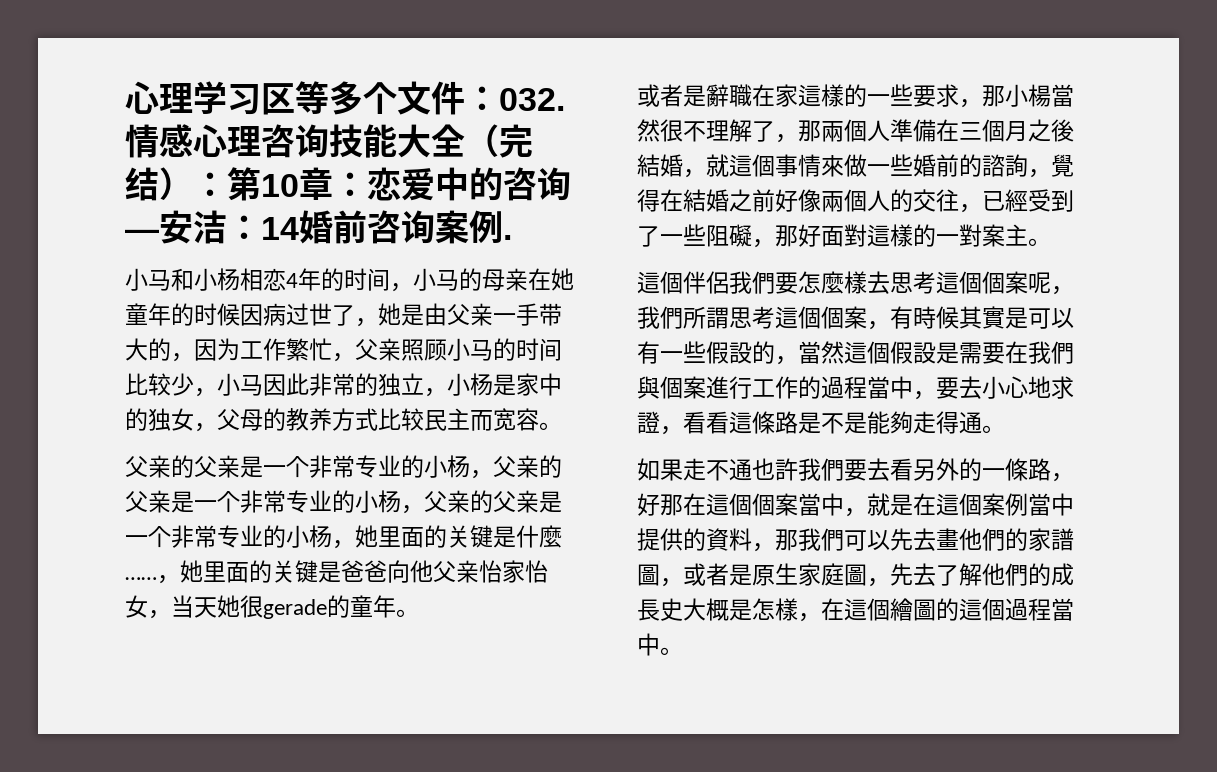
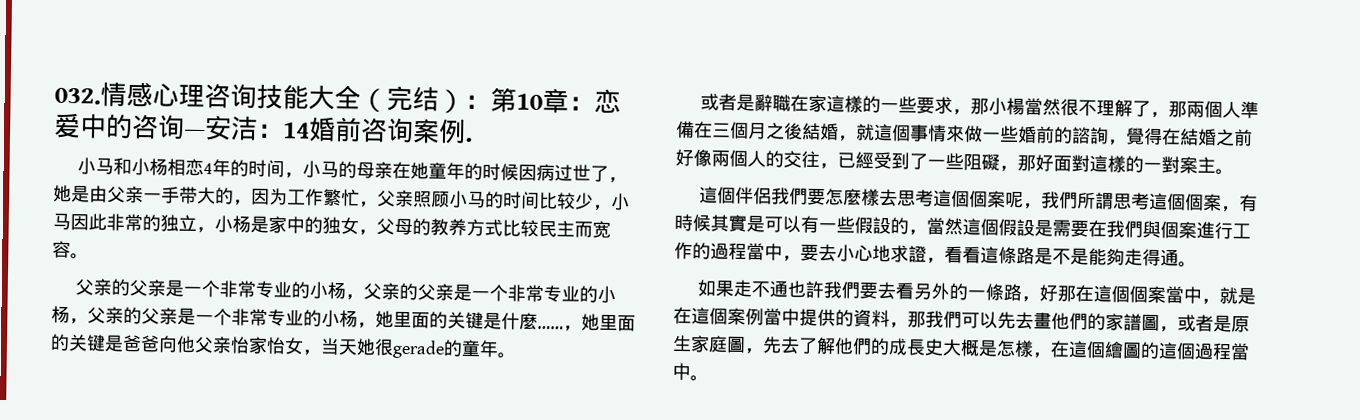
- 心理学习区等多个文件：032.情感心理咨询技能大全（完结）：第10章：恋爱中的咨询—安洁：14婚前咨询案例.
+ 032.情感心理咨询技能大全（完结）：第10章：恋爱中的咨询—安洁：14婚前咨询案例.

